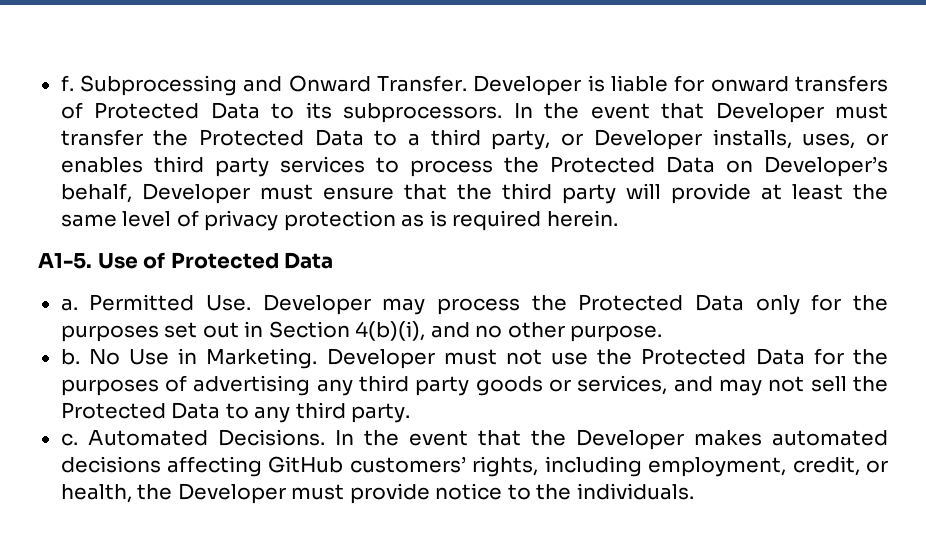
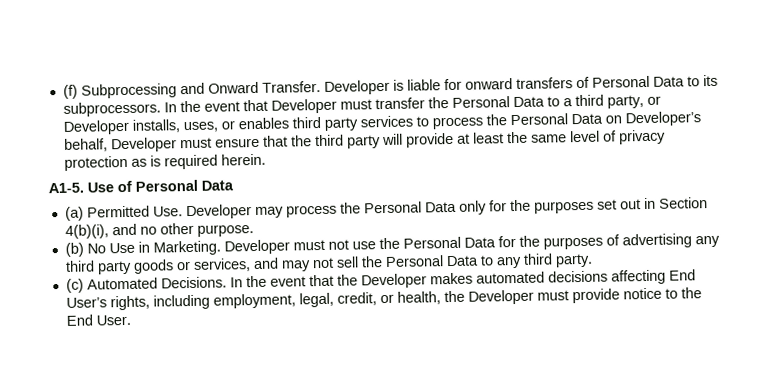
- f. Subprocessing and Onward Transfer.
+ (f) Subprocessing and Onward Transfer.
- Developer is liable for onward transfers of Protected Data to its subprocessors.
+ Developer is liable for onward transfers of Personal Data to its subprocessors.
- In the event that Developer must transfer the Protected Data to a third party, or Developer installs, uses, or enables third party services to process the Protected Data on Developer’s behalf, Developer must ensure that the third party will provide at least the same level of privacy protection as is required herein.
+ In the event that Developer must transfer the Personal Data to a third party, or Developer installs, uses, or enables third party services to process the Personal Data on Developer’s behalf, Developer must ensure that the third party will provide at least the same level of privacy protection as is required herein.
- Use of Protected Data
+ Use of Personal Data
- a. Permitted Use. Developer may process the Protected Data only for the purposes set out in Section 4(b)(i), and no other purpose.
+ (a) Permitted Use. Developer may process the Personal Data only for the purposes set out in Section 4(b)(i), and no other purpose.
- b. No Use in Marketing.
+ (b) No Use in Marketing.
- Developer must not use the Protected Data for the purposes of advertising any third party goods or services, and may not sell the Protected Data to any third party.
+ Developer must not use the Personal Data for the purposes of advertising any third party goods or services, and may not sell the Personal Data to any third party.
- c. Automated Decisions.
+ (c) Automated Decisions.
- In the event that the Developer makes automated decisions affecting GitHub customers’ rights, including employment, credit, or health, the Developer must provide notice to the individuals.
+ In the event that the Developer makes automated decisions affecting End User’s rights, including employment, legal, credit, or health, the Developer must provide notice to the End User.

